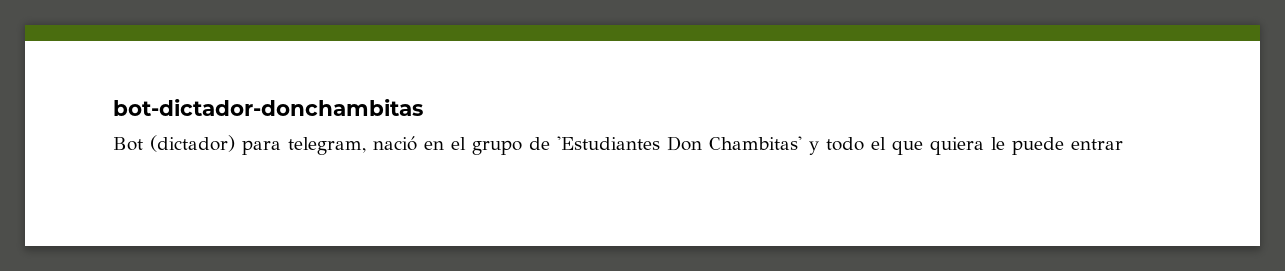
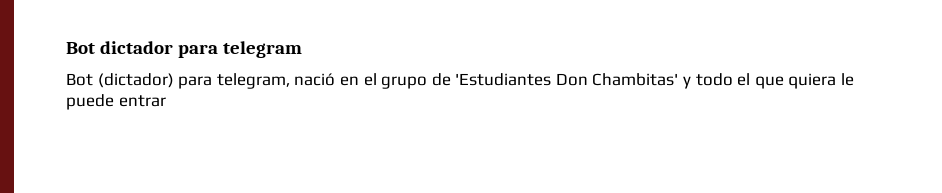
- bot-dictador-donchambitas
+ Bot dictador para telegram

